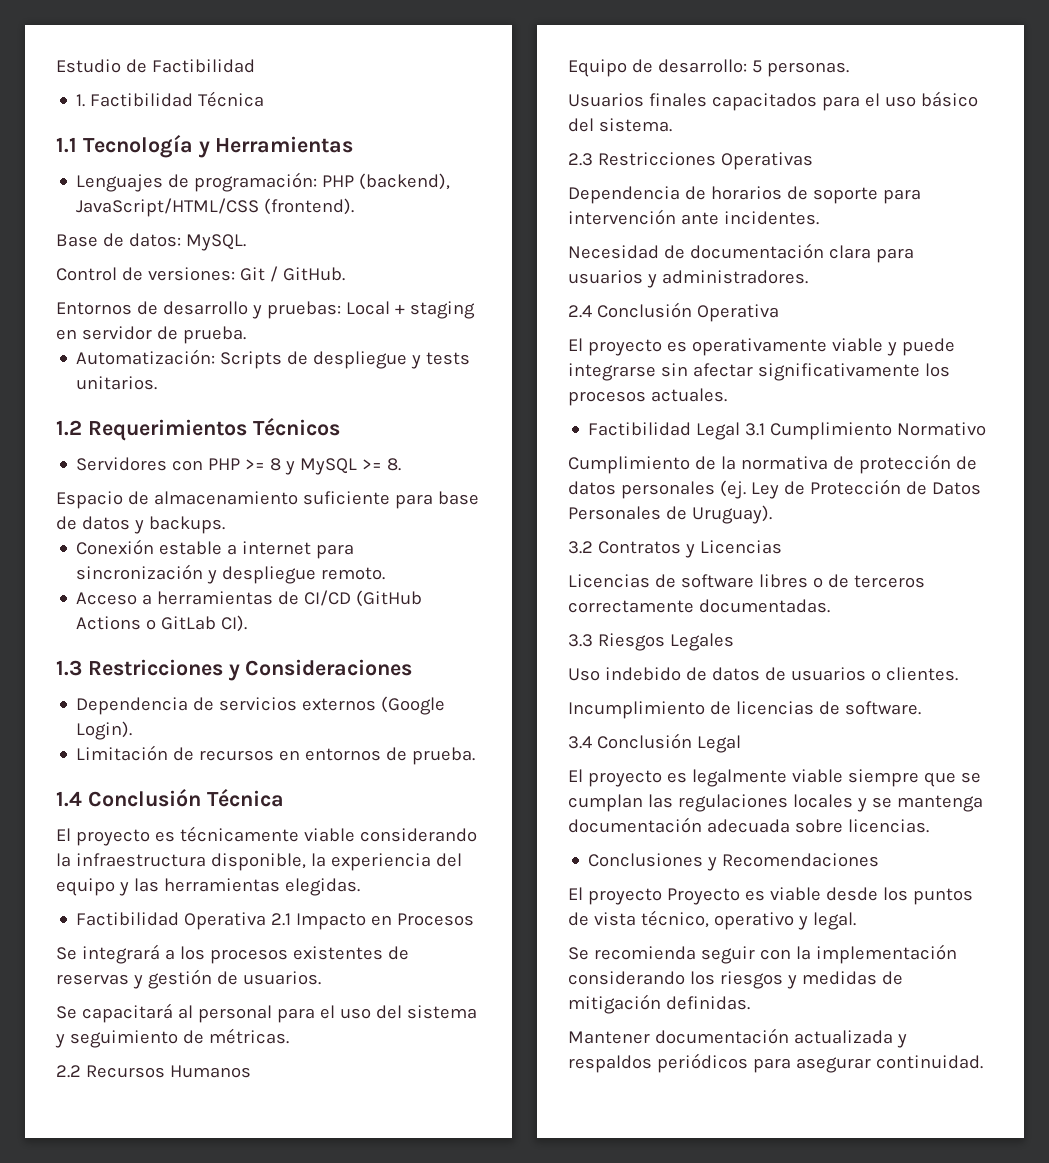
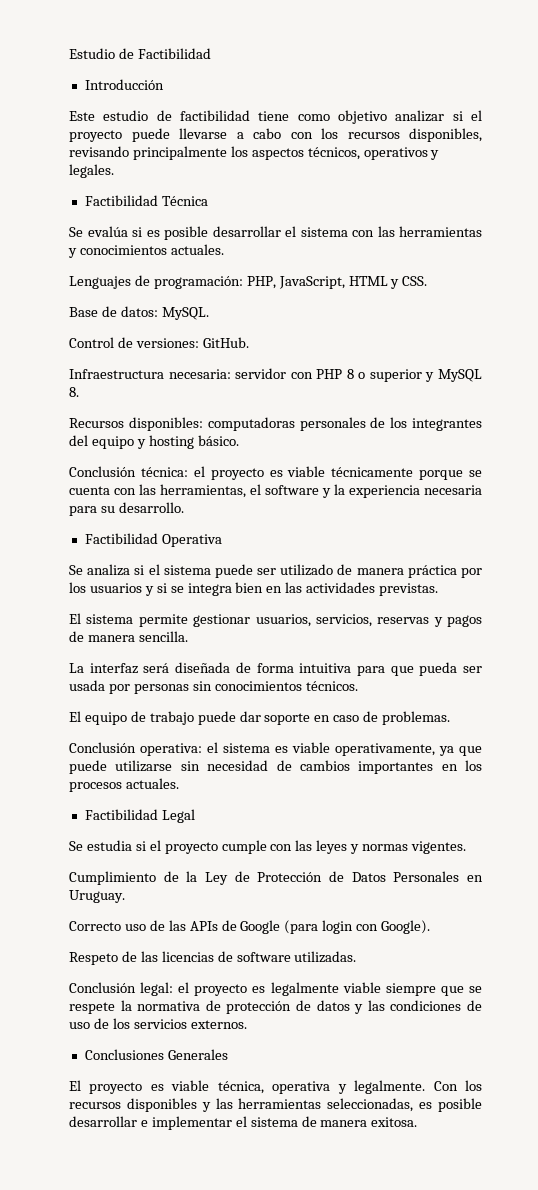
- 1. Factibilidad Técnica
- 1.1 Tecnología y Herramientas
- Lenguajes de programación: PHP (backend), JavaScript/HTML/CSS (frontend).
+ Introducción
+ Este estudio de factibilidad tiene como objetivo analizar si el proyecto puede llevarse a cabo con los recursos disponibles, revisando principalmente los aspectos técnicos, operativos y legales.
+ Factibilidad Técnica
+ Se evalúa si es posible desarrollar el sistema con las herramientas y conocimientos actuales.
+ Lenguajes de programación: PHP, JavaScript, HTML y CSS.
- Control de versiones: Git / GitHub.
+ Control de versiones: GitHub.
- Entornos de desarrollo y pruebas: Local + staging en servidor de prueba.
- Automatización: Scripts de despliegue y tests unitarios.
- 1.2 Requerimientos Técnicos
- Servidores con PHP >= 8 y MySQL >= 8.
+ Infraestructura necesaria: servidor con PHP 8 o superior y MySQL 8.
- Espacio de almacenamiento suficiente para base de datos y backups.
- Conexión estable a internet para sincronización y despliegue remoto.
- Acceso a herramientas de CI/CD (GitHub Actions o GitLab CI).
- 1.3 Restricciones y Consideraciones
- Dependencia de servicios externos (Google Login).
- Limitación de recursos en entornos de prueba.
- 1.4 Conclusión Técnica
- El proyecto es técnicamente viable considerando la infraestructura disponible, la experiencia del equipo y las herramientas elegidas.
- Factibilidad Operativa 2.1 Impacto en Procesos
- Se integrará a los procesos existentes de reservas y gestión de usuarios.
- Se capacitará al personal para el uso del sistema y seguimiento de métricas.
- 2.2 Recursos Humanos
- Equipo de desarrollo: 5 personas.
- Usuarios finales capacitados para el uso básico del sistema.
- 2.3 Restricciones Operativas
- Dependencia de horarios de soporte para intervención ante incidentes.
- Necesidad de documentación clara para usuarios y administradores.
- 2.4 Conclusión Operativa
- El proyecto es operativamente viable y puede integrarse sin afectar significativamente los procesos actuales.
+ Recursos disponibles: computadoras personales de los integrantes del equipo y hosting básico.
+ Conclusión técnica: el proyecto es viable técnicamente porque se cuenta con las herramientas, el software y la experiencia necesaria para su desarrollo.
+ Factibilidad Operativa
+ Se analiza si el sistema puede ser utilizado de manera práctica por los usuarios y si se integra bien en las actividades previstas.
+ El sistema permite gestionar usuarios, servicios, reservas y pagos de manera sencilla.
+ La interfaz será diseñada de forma intuitiva para que pueda ser usada por personas sin conocimientos técnicos.
+ El equipo de trabajo puede dar soporte en caso de problemas.
+ Conclusión operativa: el sistema es viable operativamente, ya que puede utilizarse sin necesidad de cambios importantes en los procesos actuales.
- Factibilidad Legal 3.1 Cumplimiento Normativo
- Cumplimiento de la normativa de protección de datos personales (ej. Ley de Protección de Datos Personales de Uruguay).
- 3.2 Contratos y Licencias
- Licencias de software libres o de terceros correctamente documentadas.
- 3.3 Riesgos Legales
- Uso indebido de datos de usuarios o clientes.
- Incumplimiento de licencias de software.
- 3.4 Conclusión Legal
- El proyecto es legalmente viable siempre que se cumplan las regulaciones locales y se mantenga documentación adecuada sobre licencias.
+ Factibilidad Legal
+ Se estudia si el proyecto cumple con las leyes y normas vigentes.
+ Cumplimiento de la Ley de Protección de Datos Personales en Uruguay.
+ Correcto uso de las APIs de Google (para login con Google).
+ Respeto de las licencias de software utilizadas.
+ Conclusión legal: el proyecto es legalmente viable siempre que se respete la normativa de protección de datos y las condiciones de uso de los servicios externos.
- Conclusiones y Recomendaciones
- El proyecto Proyecto es viable desde los puntos de vista técnico, operativo y legal.
- Se recomienda seguir con la implementación considerando los riesgos y medidas de mitigación definidas.
- Mantener documentación actualizada y respaldos periódicos para asegurar continuidad.
+ Conclusiones Generales
+ El proyecto es viable técnica, operativa y legalmente. Con los recursos disponibles y las herramientas seleccionadas, es posible desarrollar e implementar el sistema de manera exitosa.

